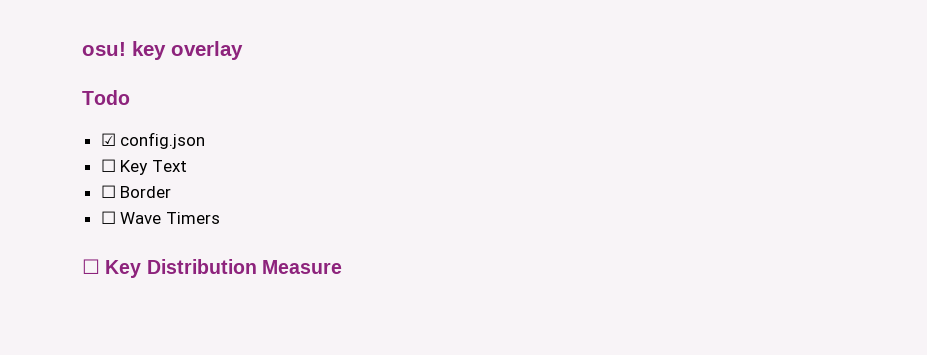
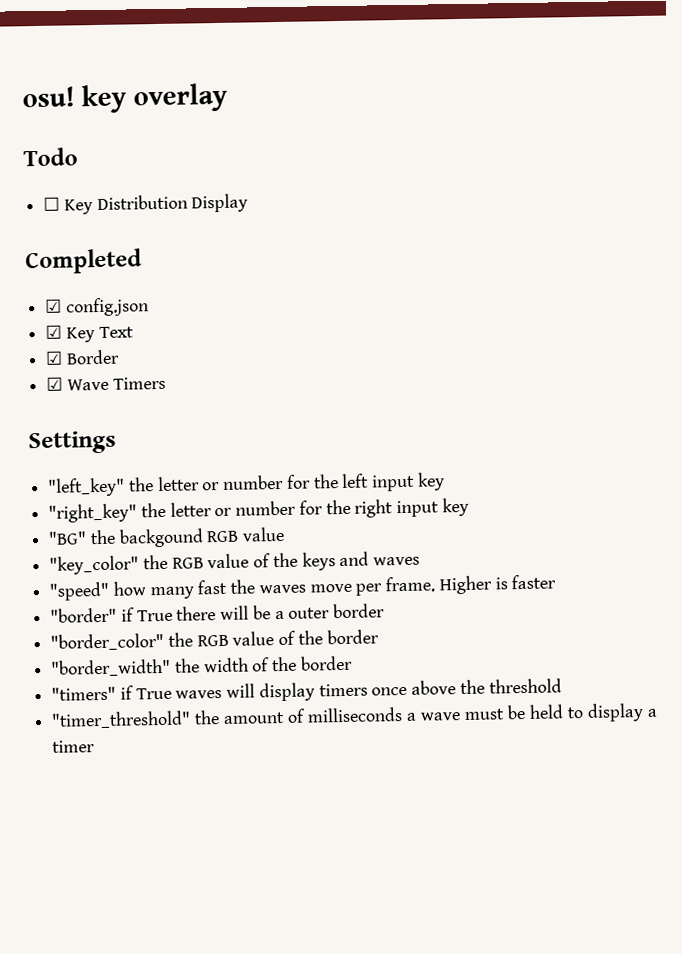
+ ☐ Key Distribution Display
+ Completed
- ☐ Key Text
+ ☑ Key Text
- ☐ Border
+ ☑ Border
- ☐ Wave Timers
+ ☑ Wave Timers
- ☐ Key Distribution Measure
+ Settings
+ "left_key" the letter or number for the left input key
+ "right_key" the letter or number for the right input key
+ "BG" the backgound RGB value
+ "key_color" the RGB value of the keys and waves
+ "speed" how many fast the waves move per frame. Higher is faster
+ "border" if True there will be a outer border
+ "border_color" the RGB value of the border
+ "border_width" the width of the border
+ "timers" if True waves will display timers once above the threshold
+ "timer_threshold" the amount of milliseconds a wave must be held to display a timer

